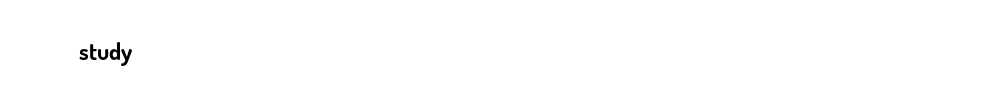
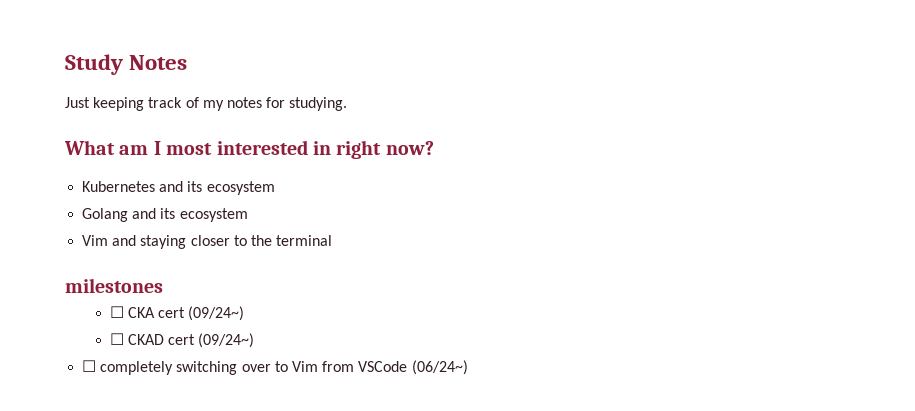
- study
+ Study Notes
+ Just keeping track of my notes for studying.
+ What am I most interested in right now?
+ Kubernetes and its ecosystem
+ Golang and its ecosystem
+ Vim and staying closer to the terminal
+ milestones
+ ☐ CKA cert (09/24~)
+ ☐ CKAD cert (09/24~)
+ ☐ completely switching over to Vim from VSCode (06/24~)

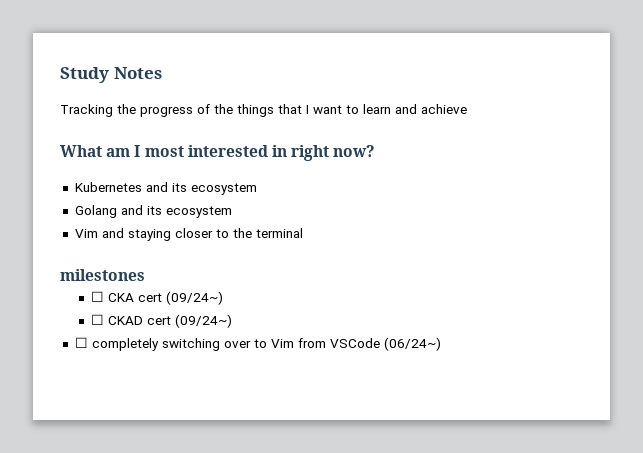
- Just keeping track of my notes for studying.
+ Tracking the progress of the things that I want to learn and achieve

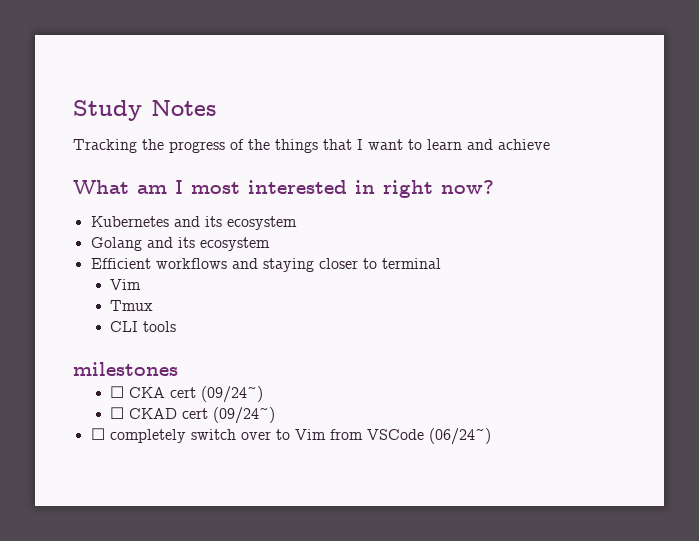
- Vim and staying closer to the terminal
+ Efficient workflows and staying closer to terminal
+ Vim
+ Tmux
+ CLI tools
- ☐ completely switching over to Vim from VSCode (06/24~)
+ ☐ completely switch over to Vim from VSCode (06/24~)

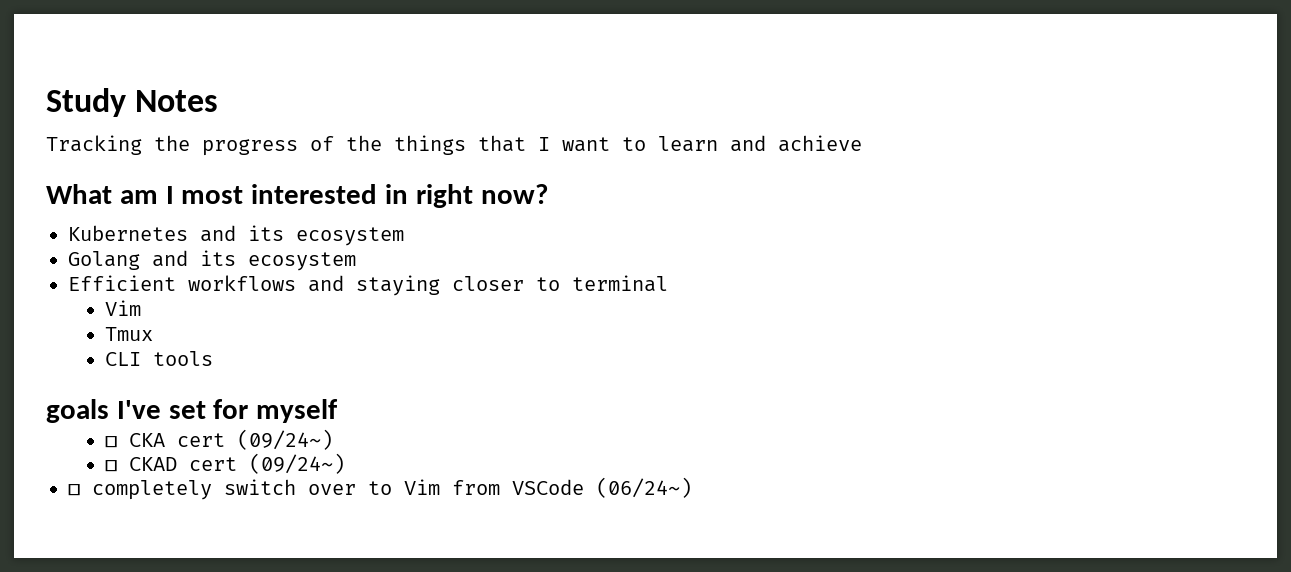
- milestones
+ goals I've set for myself

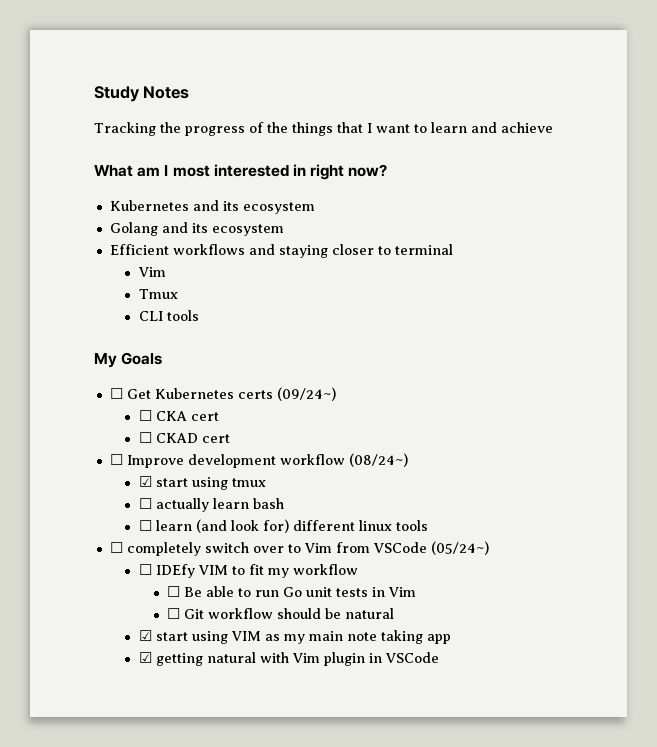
- goals I've set for myself
+ My Goals
+ ☐ Get Kubernetes certs (09/24~)
- ☐ CKA cert (09/24~)
+ ☐ CKA cert
- ☐ CKAD cert (09/24~)
+ ☐ CKAD cert
+ ☐ Improve development workflow (08/24~)
+ ☑ start using tmux
+ ☐ actually learn bash
+ ☐ learn (and look for) different linux tools
- ☐ completely switch over to Vim from VSCode (06/24~)
+ ☐ completely switch over to Vim from VSCode (05/24~)
+ ☐ IDEfy VIM to fit my workflow
+ ☐ Be able to run Go unit tests in Vim
+ ☐ Git workflow should be natural
+ ☑ start using VIM as my main note taking app
+ ☑ getting natural with Vim plugin in VSCode

